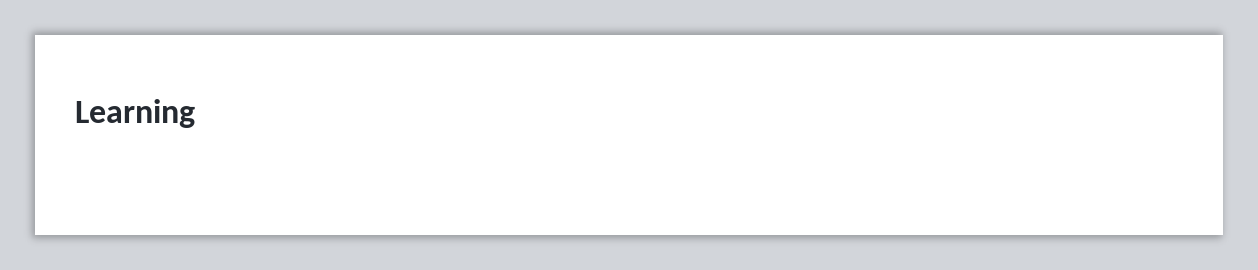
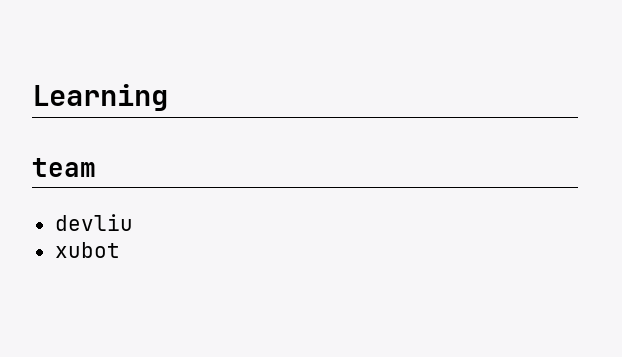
+ team
+ devliu
+ xubot

